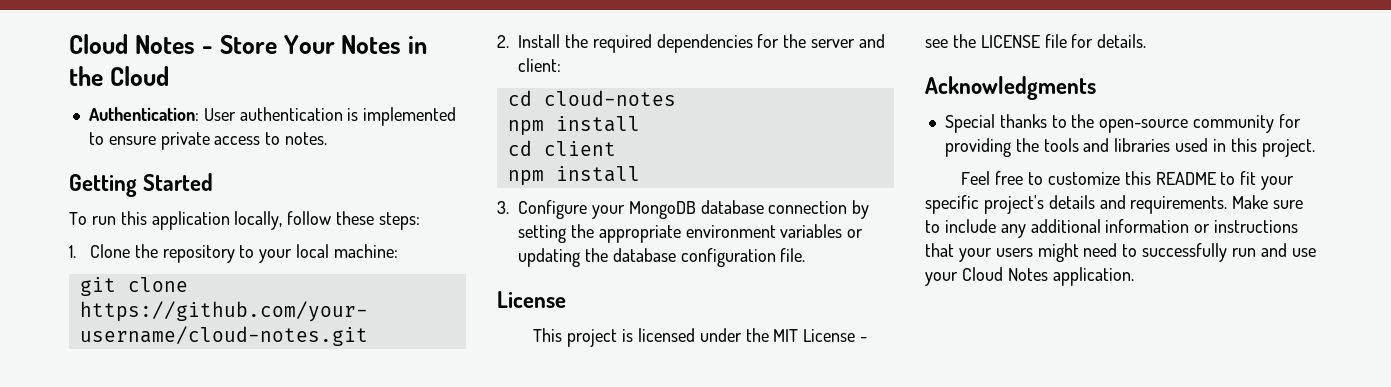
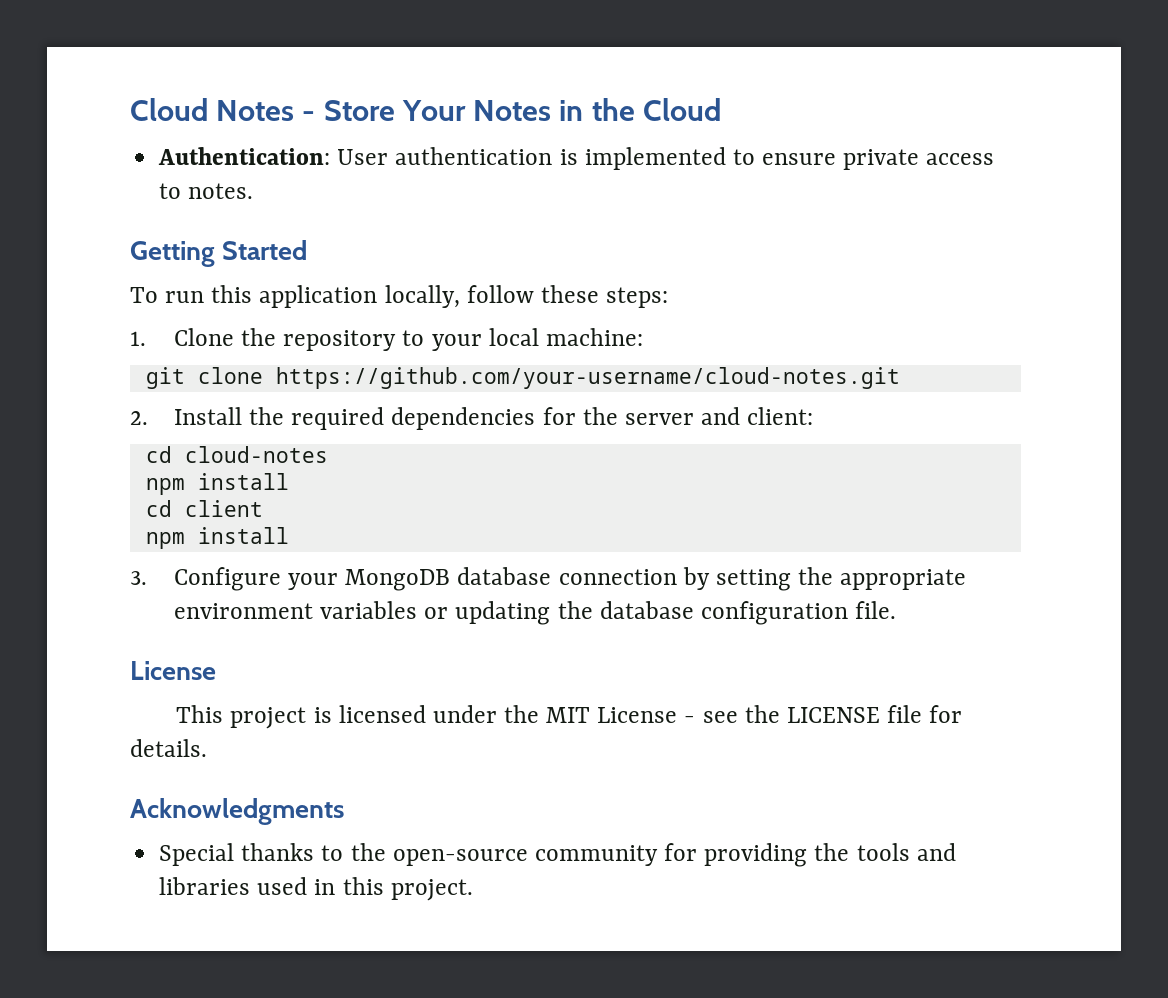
- Feel free to customize this README to fit your specific project's details and requirements. Make sure to include any additional information or instructions that your users might need to successfully run and use your Cloud Notes application.

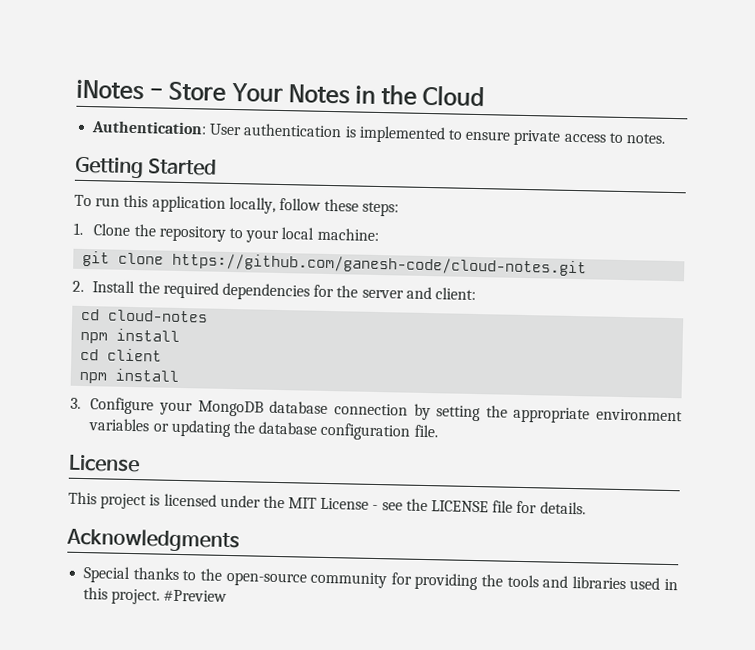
- Cloud Notes - Store Your Notes in the Cloud
+ iNotes - Store Your Notes in the Cloud
- git clone https://github.com/your-username/cloud-notes.git
+ git clone https://github.com/ganesh-code/cloud-notes.git
+ #Preview

